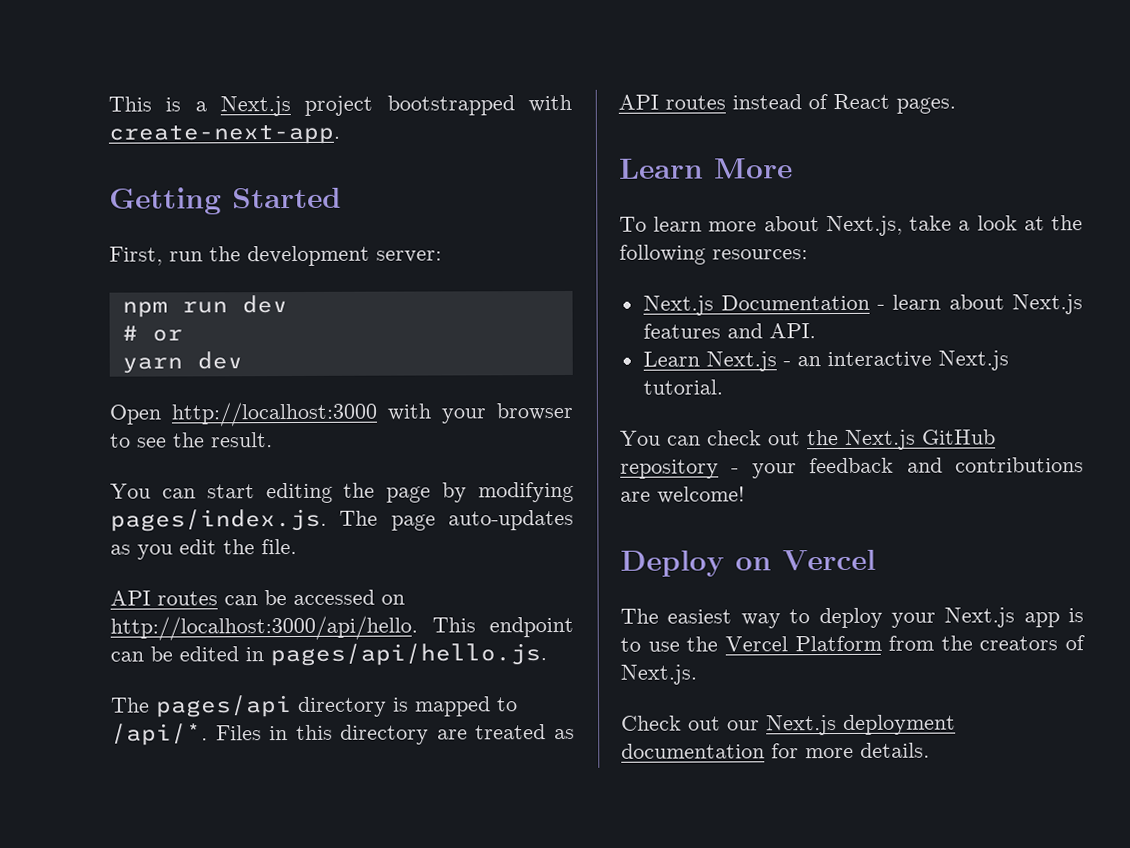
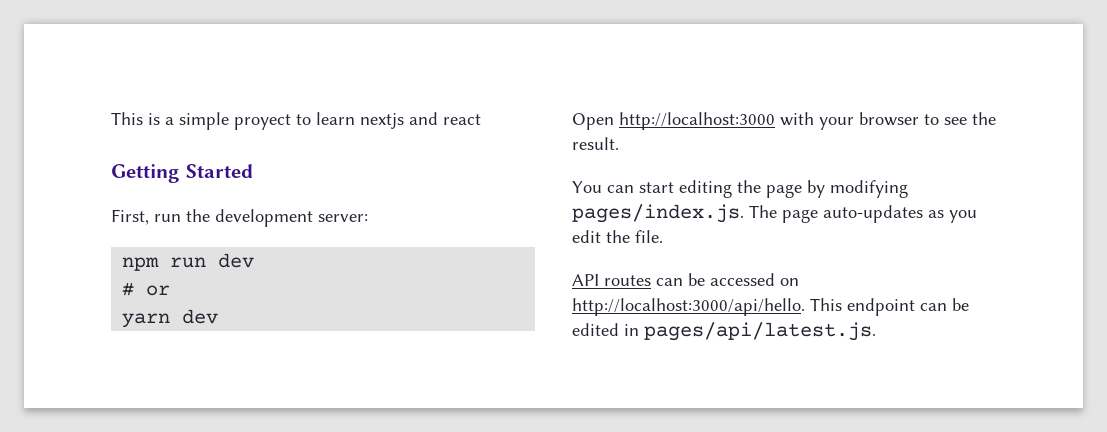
- This is a Next.js project bootstrapped with create-next-app.
+ This is a simple proyect to learn nextjs and react
- This endpoint can be edited in pages/api/hello.js.
- The pages/api directory is mapped to /api/*. Files in this directory are treated as API routes instead of React pages.
- Learn More
- To learn more about Next.js, take a look at the following resources:
- Next.js Documentation - learn about Next.js features and API.
- Learn Next.js - an interactive Next.js tutorial.
- You can check out the Next.js GitHub repository - your feedback and contributions are welcome!
- Deploy on Vercel
- The easiest way to deploy your Next.js app is to use the Vercel Platform from the creators of Next.js.
- Check out our Next.js deployment documentation for more details.
+ This endpoint can be edited in pages/api/latest.js.

